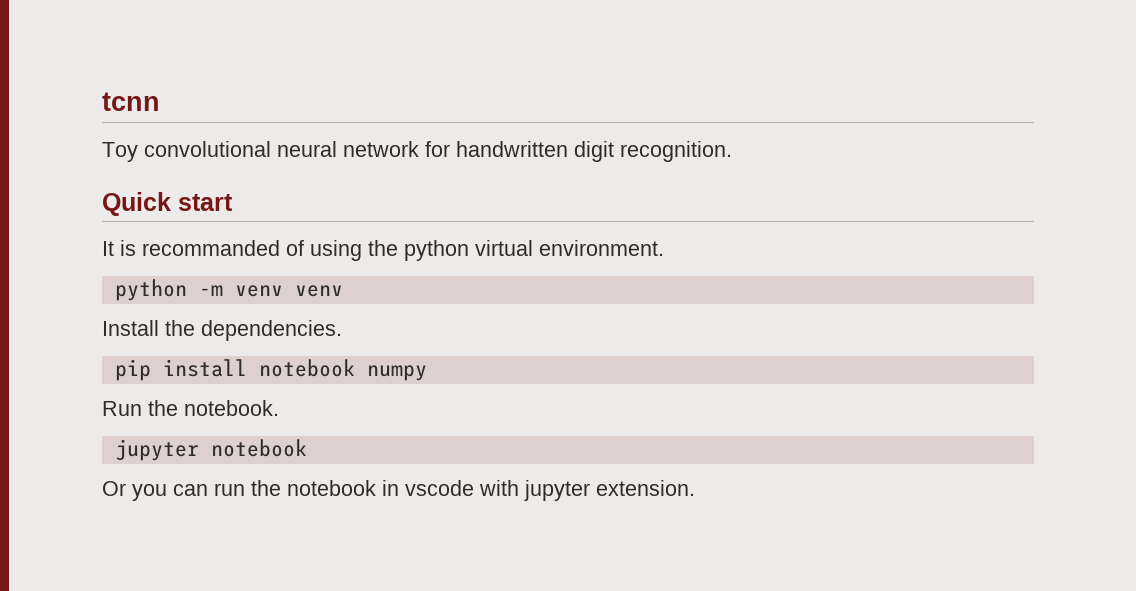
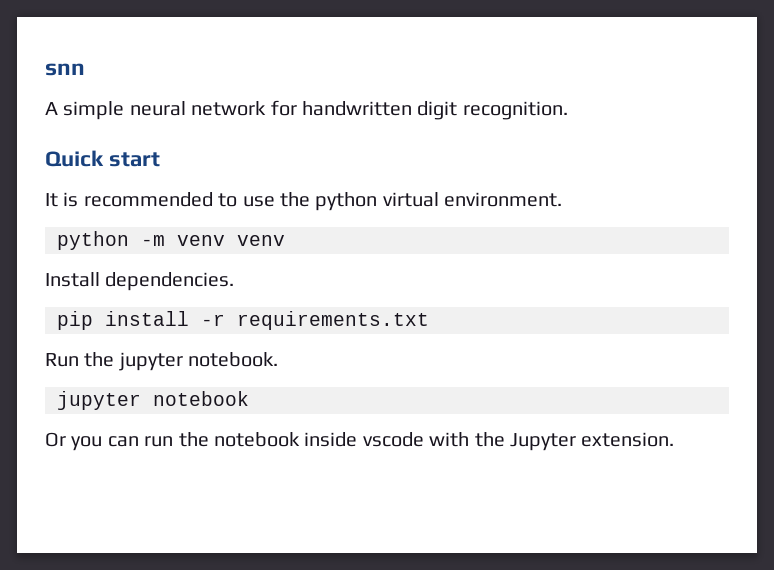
- tcnn
- Toy convolutional neural network for handwritten digit recognition.
+ snn
+ A simple neural network for handwritten digit recognition.
- It is recommanded of using the python virtual environment.
+ It is recommended to use the python virtual environment.
- Install the dependencies.
+ Install dependencies.
- pip install notebook numpy
+ pip install -r requirements.txt
- Run the notebook.
+ Run the jupyter notebook.
- Or you can run the notebook in vscode with jupyter extension.
+ Or you can run the notebook inside vscode with the Jupyter extension.

